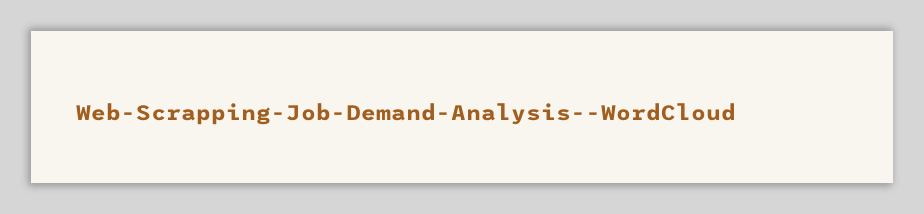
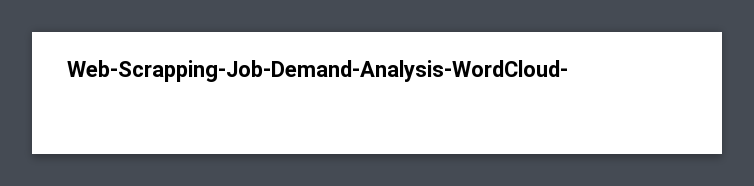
- Web-Scrapping-Job-Demand-Analysis--WordCloud
+ Web-Scrapping-Job-Demand-Analysis-WordCloud-

